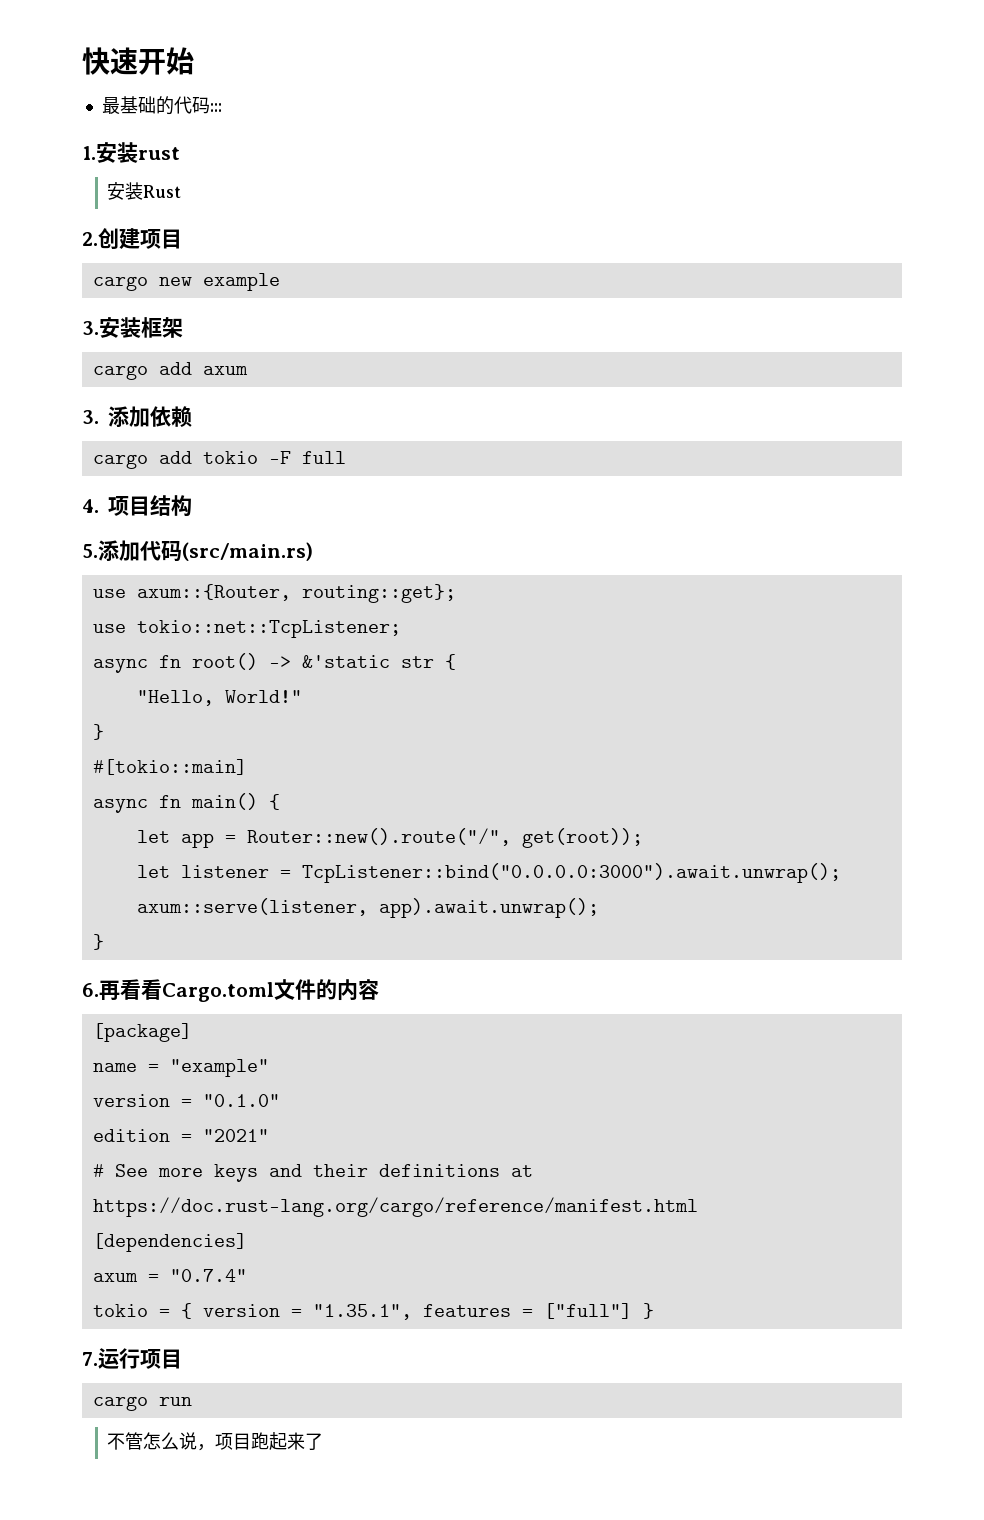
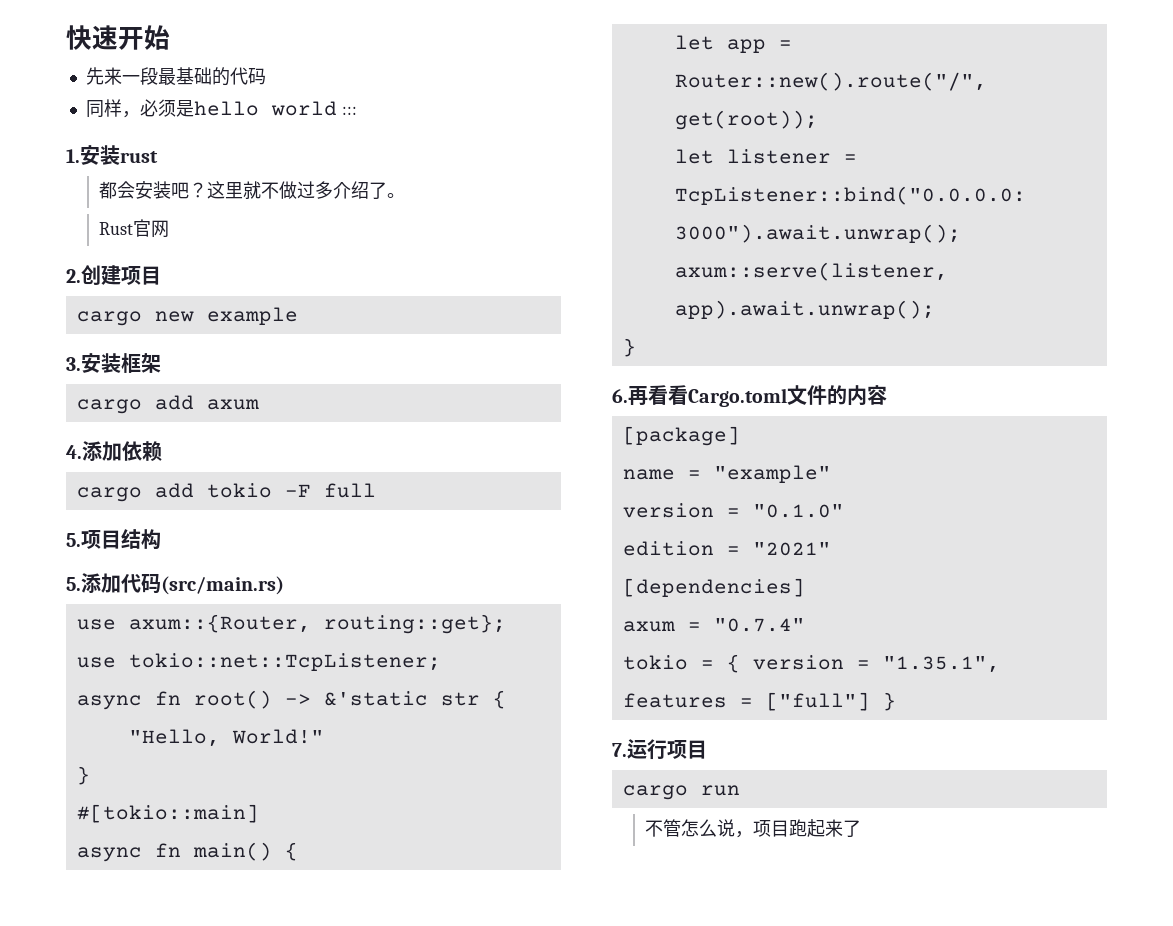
- 最基础的代码:::
+ 先来一段最基础的代码
+ 同样，必须是hello world :::
- 安装Rust
+ 都会安装吧？这里就不做过多介绍了。
+ Rust官网
- 3.添加依赖
+ 4.添加依赖
- 4.项目结构
+ 5.项目结构
- # See more keys and their definitions at https://doc.rust-lang.org/cargo/reference/manifest.html

